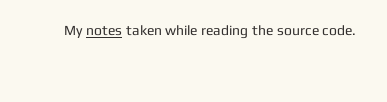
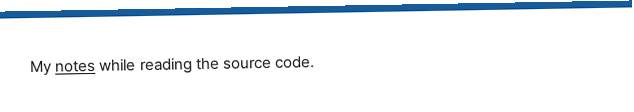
- My notes taken while reading the source code.
+ My notes while reading the source code.

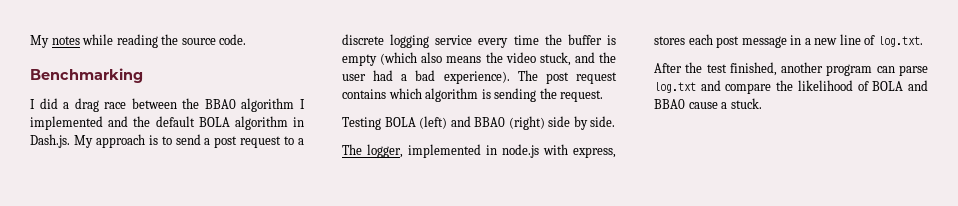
+ Benchmarking
+ I did a drag race between the BBA0 algorithm I implemented and the default BOLA algorithm in Dash.js. My approach is to send a post request to a discrete logging service every time the buffer is empty (which also means the video stuck, and the user had a bad experience). The post request contains which algorithm is sending the request.
+ Testing BOLA (left) and BBA0 (right) side by side.
+ The logger, implemented in node.js with express, stores each post message in a new line of log.txt.
+ After the test finished, another program can parse log.txt and compare the likelihood of BOLA and BBA0 cause a stuck.

